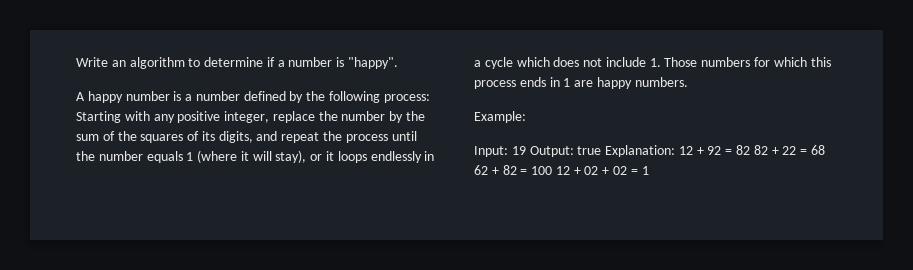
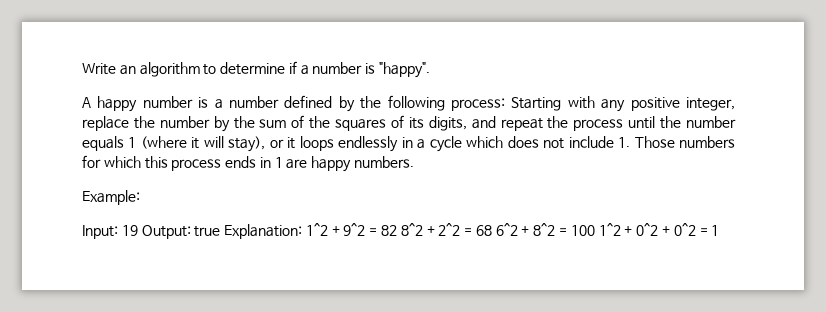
- Input: 19 Output: true Explanation: 12 + 92 = 82 82 + 22 = 68 62 + 82 = 100 12 + 02 + 02 = 1
+ Input: 19 Output: true Explanation: 1^2 + 9^2 = 82 8^2 + 2^2 = 68 6^2 + 8^2 = 100 1^2 + 0^2 + 0^2 = 1

